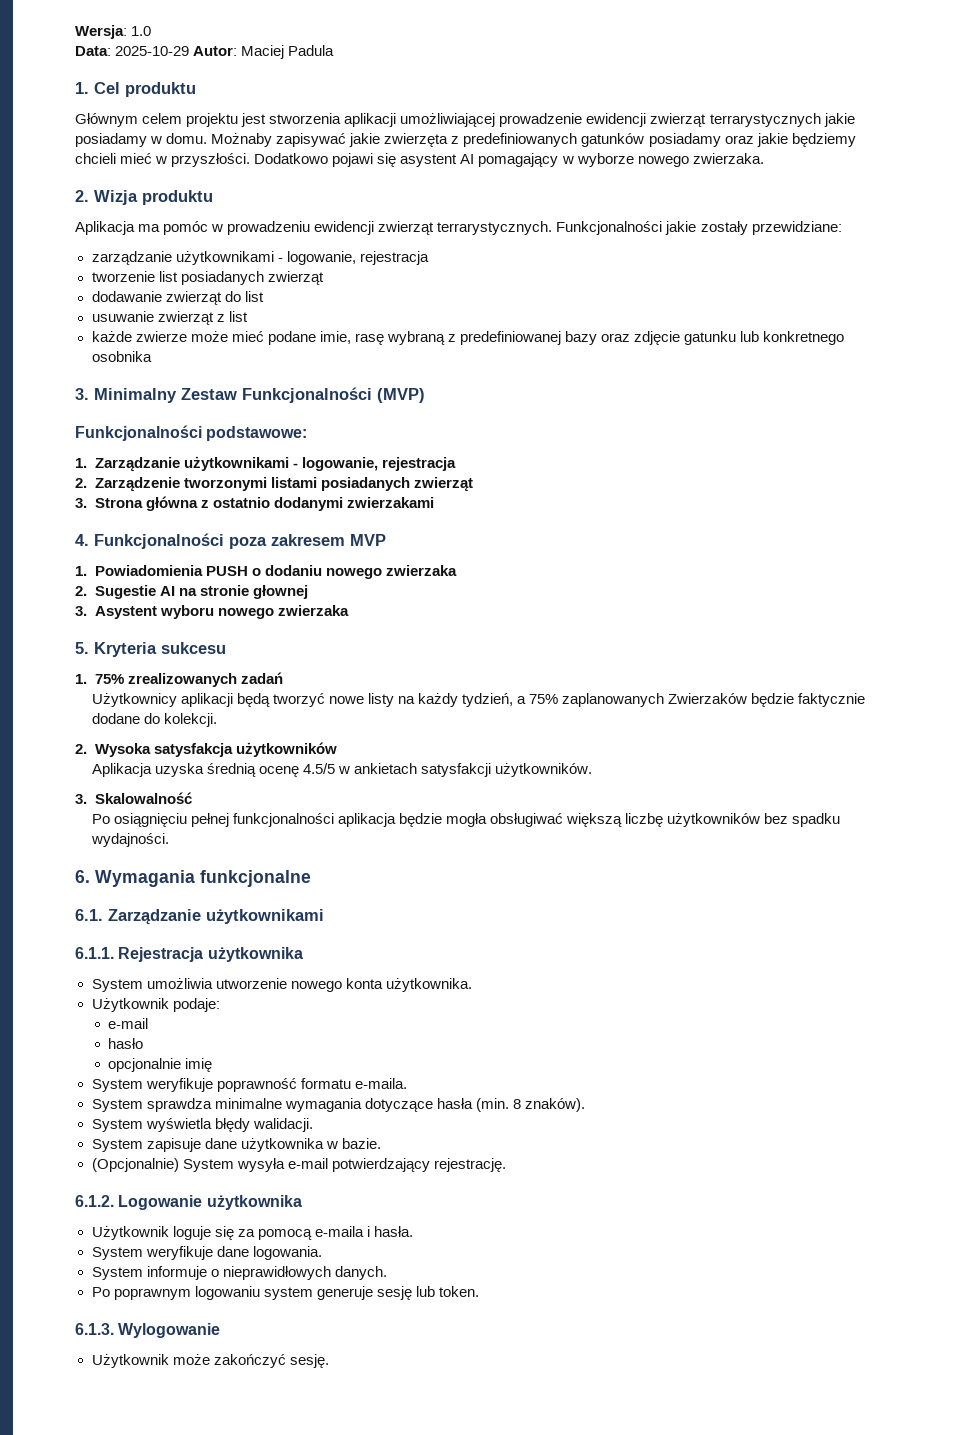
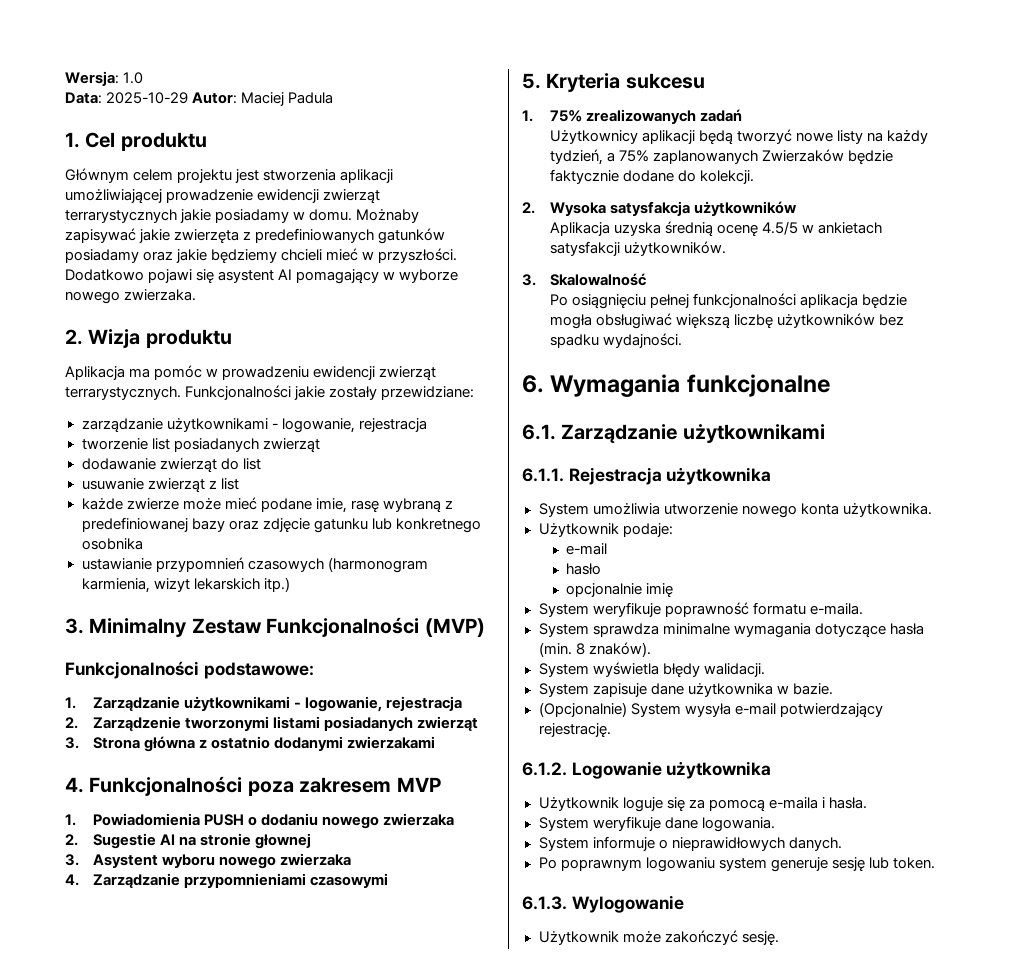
+ ustawianie przypomnień czasowych (harmonogram karmienia, wizyt lekarskich itp.)
+ 4. Zarządzanie przypomnieniami czasowymi

